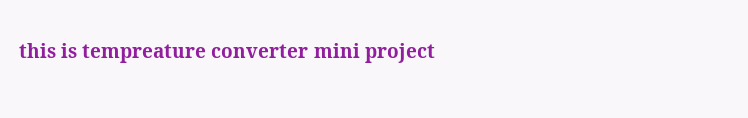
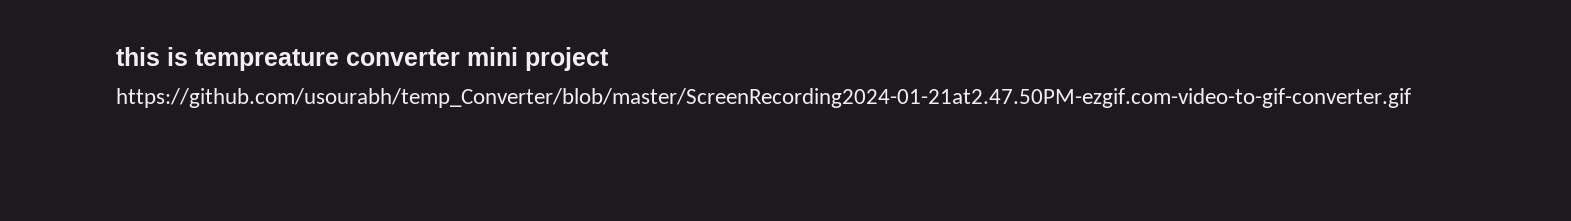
+ https://github.com/usourabh/temp_Converter/blob/master/ScreenRecording2024-01-21at2.47.50PM-ezgif.com-video-to-gif-converter.gif

